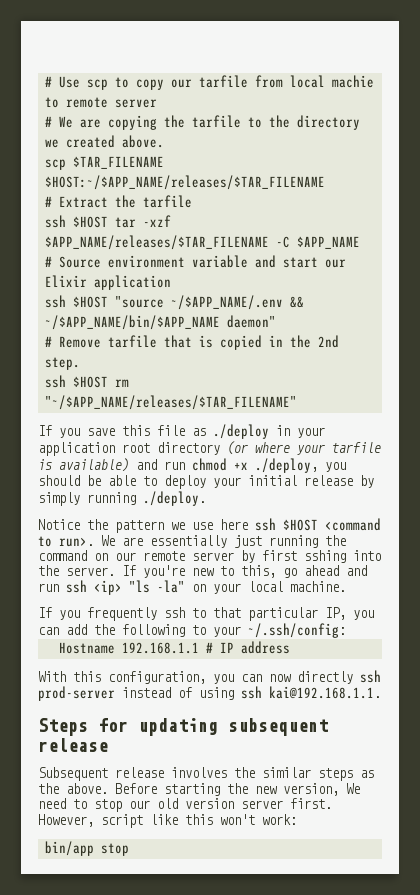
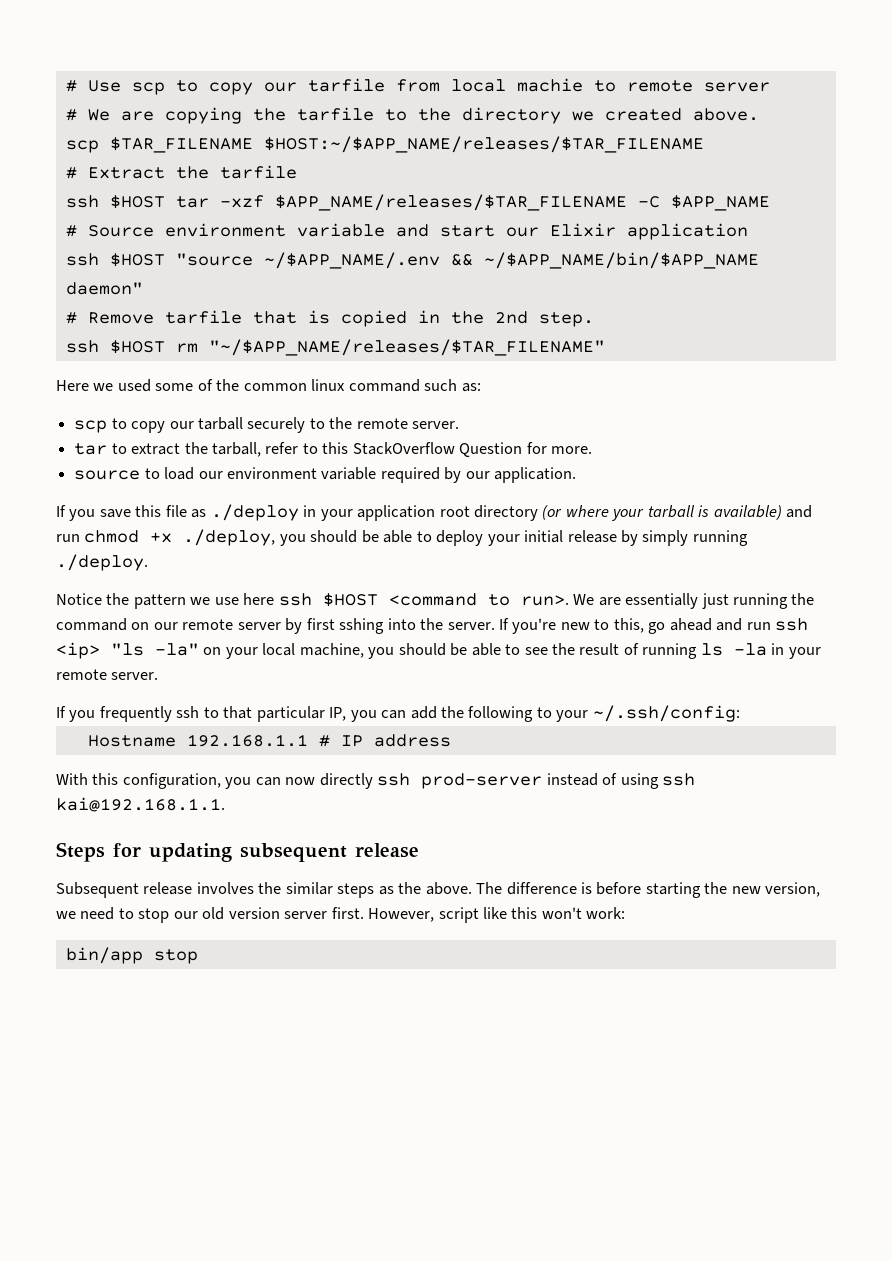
+ Here we used some of the common linux command such as:
+ scp to copy our tarball securely to the remote server.
+ tar to extract the tarball, refer to this StackOverflow Question for more.
+ source to load our environment variable required by our application.
- If you save this file as ./deploy in your application root directory (or where your tarfile is available) and run chmod +x ./deploy, you should be able to deploy your initial release by simply running ./deploy.
+ If you save this file as ./deploy in your application root directory (or where your tarball is available) and run chmod +x ./deploy, you should be able to deploy your initial release by simply running ./deploy.
- If you're new to this, go ahead and run ssh <ip> "ls -la" on your local machine.
+ If you're new to this, go ahead and run ssh <ip> "ls -la" on your local machine, you should be able to see the result of running ls -la in your remote server.
- Before starting the new version, We need to stop our old version server first.
+ The difference is before starting the new version, we need to stop our old version server first.

